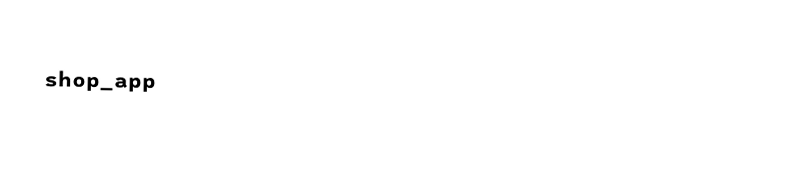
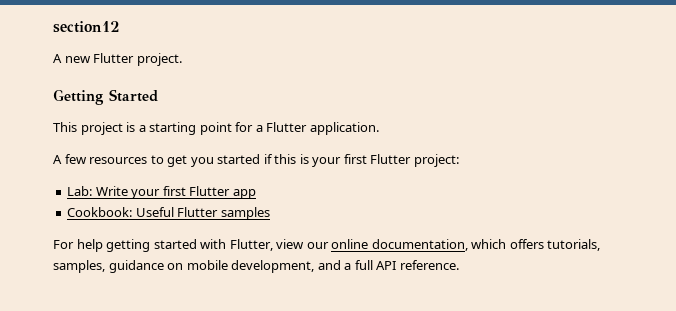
- shop_app
+ section12
+ A new Flutter project.
+ Getting Started
+ This project is a starting point for a Flutter application.
+ A few resources to get you started if this is your first Flutter project:
+ Lab: Write your first Flutter app
+ Cookbook: Useful Flutter samples
+ For help getting started with Flutter, view our online documentation, which offers tutorials, samples, guidance on mobile development, and a full API reference.

